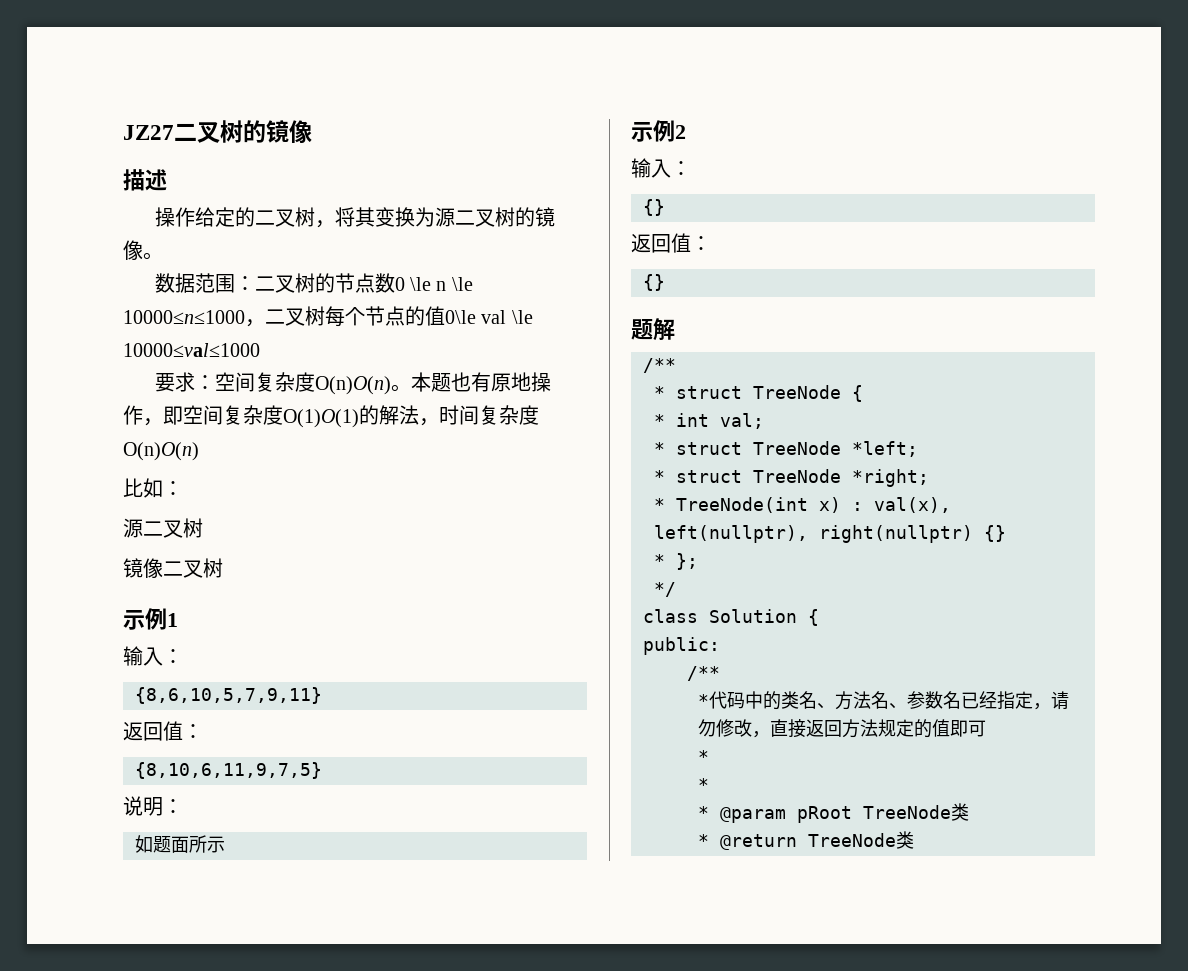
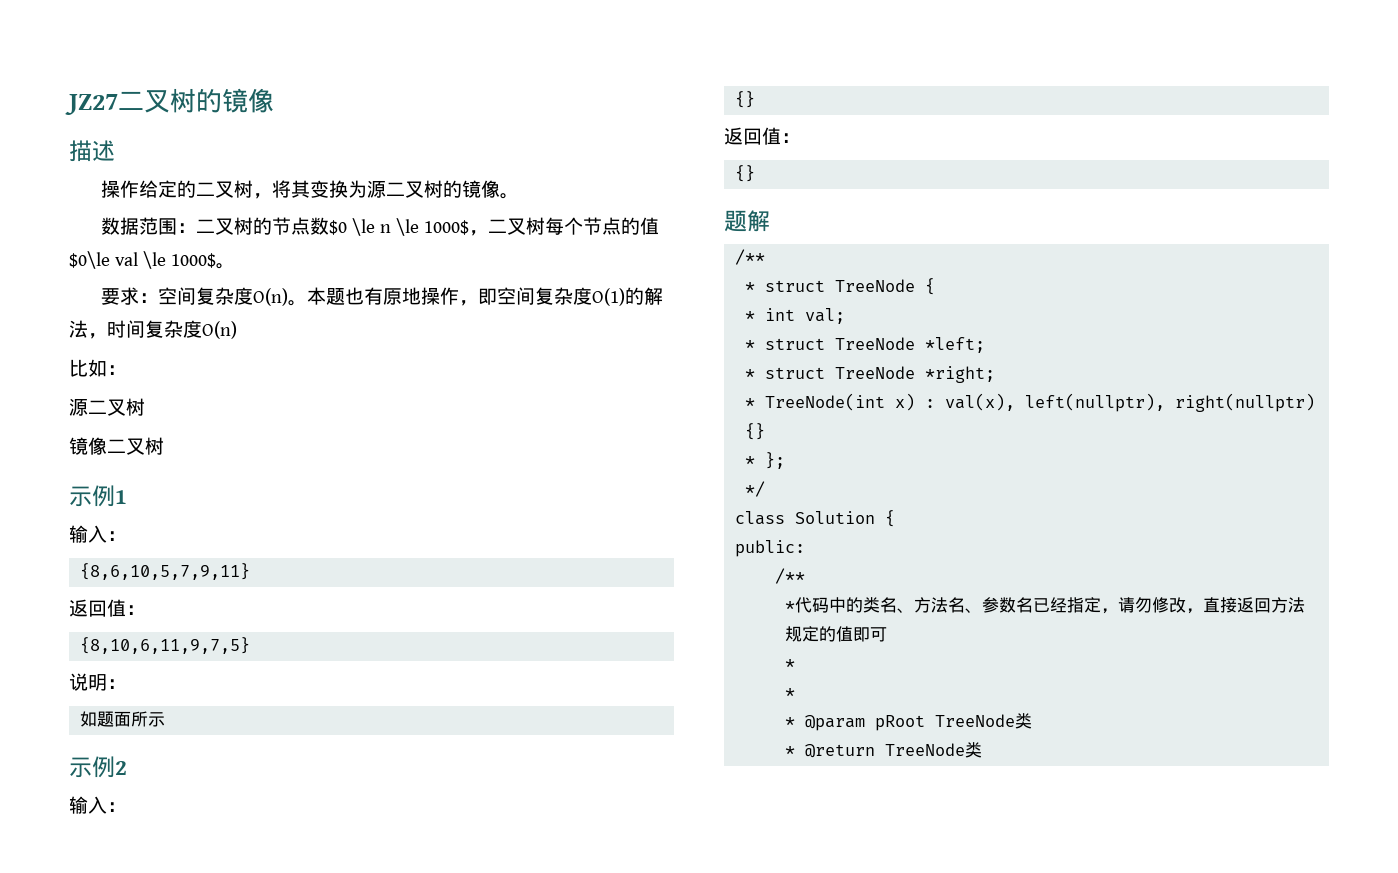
- 数据范围：二叉树的节点数0 \le n \le 10000≤n≤1000，二叉树每个节点的值0\le val \le 10000≤val≤1000
+ 数据范围：二叉树的节点数$0 \le n \le 1000$，二叉树每个节点的值$0\le val \le 1000$。
- 要求：空间复杂度O(n)O(n)。
+ 要求：空间复杂度O(n)。
- 本题也有原地操作，即空间复杂度O(1)O(1)的解法，时间复杂度O(n)O(n)
+ 本题也有原地操作，即空间复杂度O(1)的解法，时间复杂度O(n)

